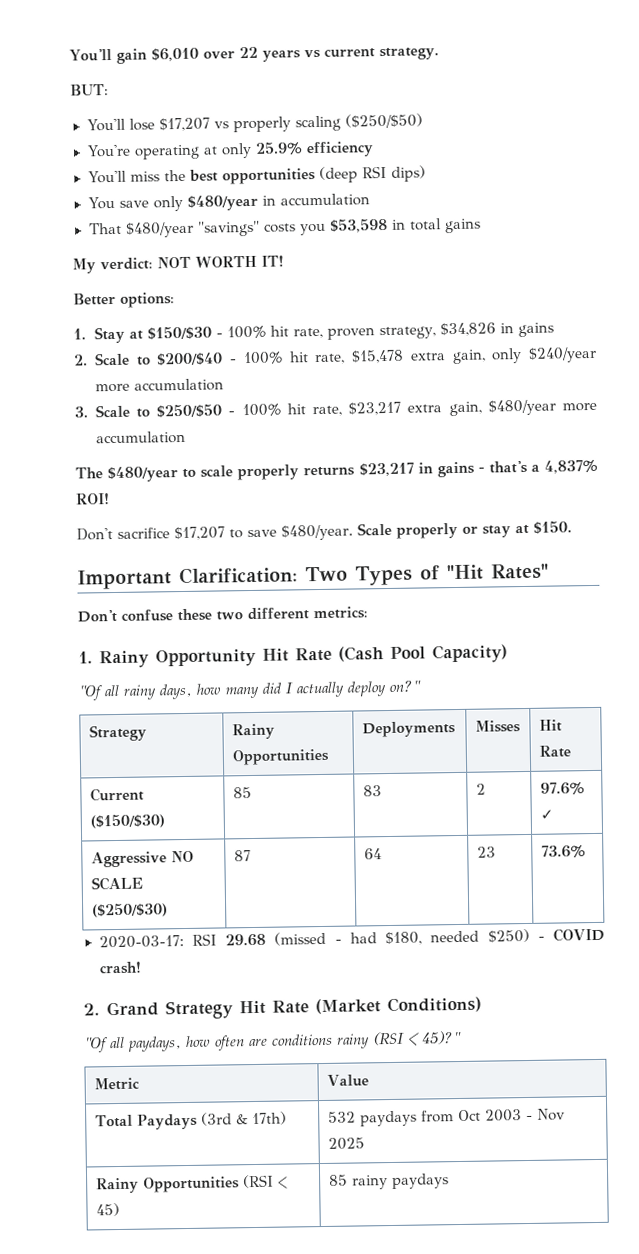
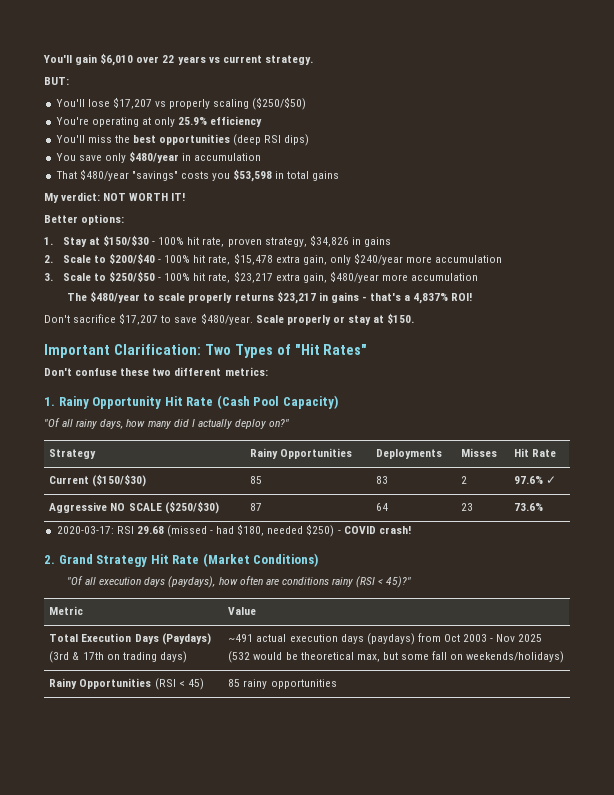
- "Of all paydays, how often are conditions rainy (RSI < 45)?"
+ "Of all execution days (paydays), how often are conditions rainy (RSI < 45)?"
- Total Paydays (3rd & 17th) | 532 paydays from Oct 2003 - Nov 2025
+ Total Execution Days (Paydays) (3rd & 17th on trading days) | ~491 actual execution days (paydays) from Oct 2003 - Nov 2025 (532 would be theoretical max, but some fall on weekends/holidays)
- Rainy Opportunities (RSI < 45) | 85 rainy paydays
+ Rainy Opportunities (RSI < 45) | 85 rainy opportunities

